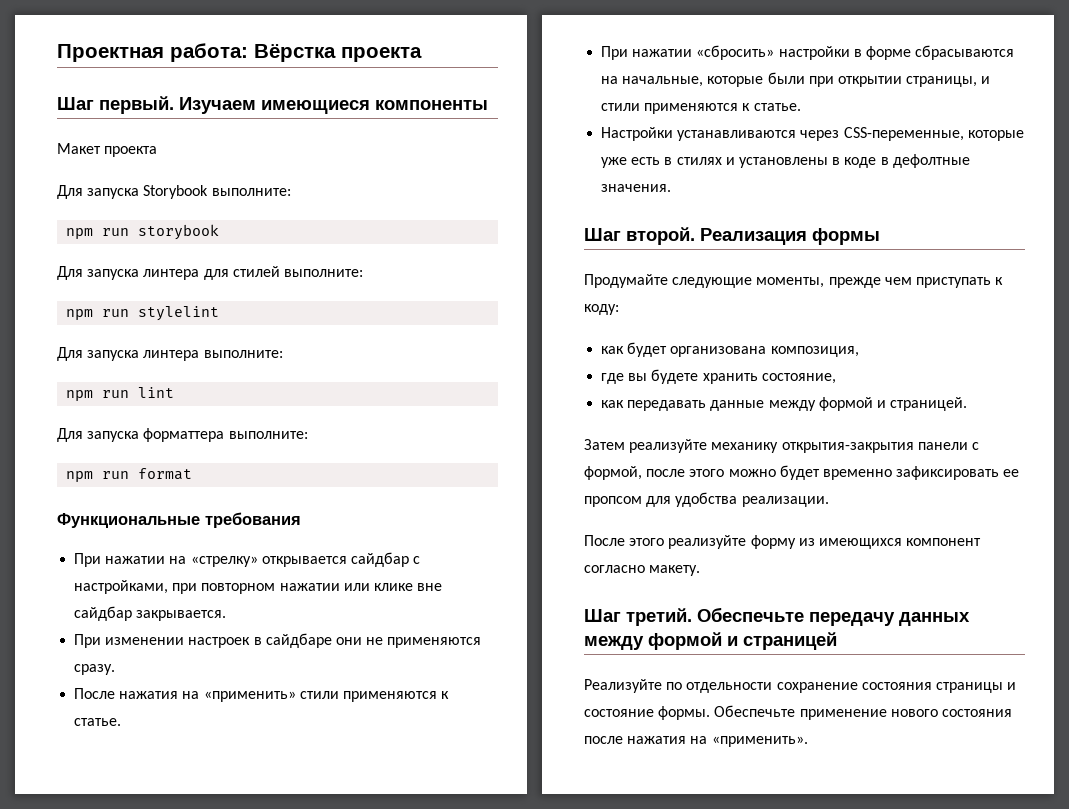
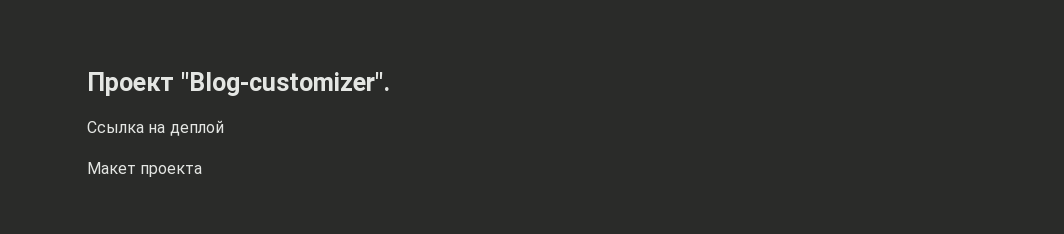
- Проектная работа: Вёрстка проекта
- Шаг первый. Изучаем имеющиеся компоненты
+ Проект "Blog-customizer".
+ Ссылка на деплой
  Макет проекта
- Для запуска Storybook выполните:
- npm run storybook
- Для запуска линтера для стилей выполните:
- npm run stylelint
- Для запуска линтера выполните:
- npm run lint
- Для запуска форматтера выполните:
- npm run format
- Функциональные требования
- При нажатии на «стрелку» открывается сайдбар с настройками, при повторном нажатии или клике вне сайдбар закрывается.
- При изменении настроек в сайдбаре они не применяются сразу.
- После нажатия на «применить» стили применяются к статье.
- При нажатии «сбросить» настройки в форме сбрасываются на начальные, которые были при открытии страницы, и стили применяются к статье.
- Настройки устанавливаются через CSS-переменные, которые уже есть в стилях и установлены в коде в дефолтные значения.
- Шаг второй. Реализация формы
- Продумайте следующие моменты, прежде чем приступать к коду:
- как будет организована композиция,
- где вы будете хранить состояние,
- как передавать данные между формой и страницей.
- Затем реализуйте механику открытия-закрытия панели с формой, после этого можно будет временно зафиксировать ее пропсом для удобства реализации.
- После этого реализуйте форму из имеющихся компонент согласно макету.
- Шаг третий. Обеспечьте передачу данных между формой и страницей
- Реализуйте по отдельности сохранение состояния страницы и состояние формы. Обеспечьте применение нового состояния после нажатия на «применить».

